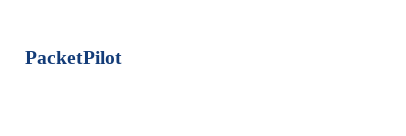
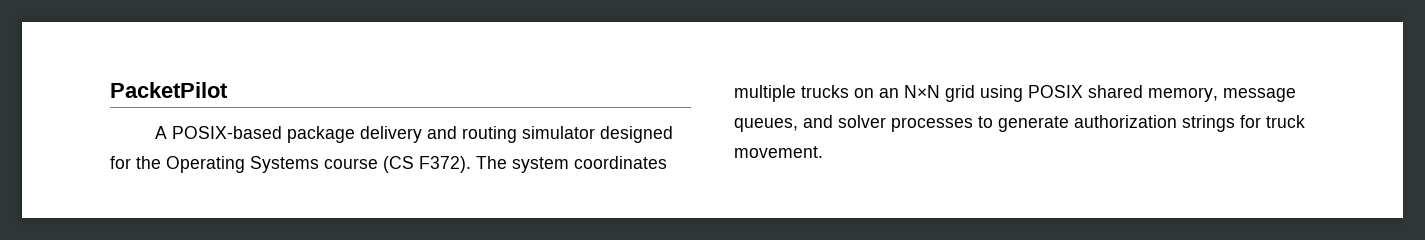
+ A POSIX-based package delivery and routing simulator designed for the Operating Systems course (CS F372). The system coordinates multiple trucks on an N×N grid using POSIX shared memory, message queues, and solver processes to generate authorization strings for truck movement.

